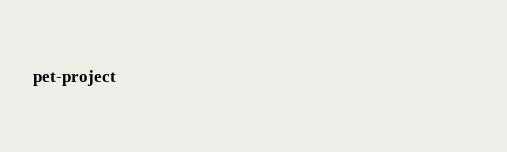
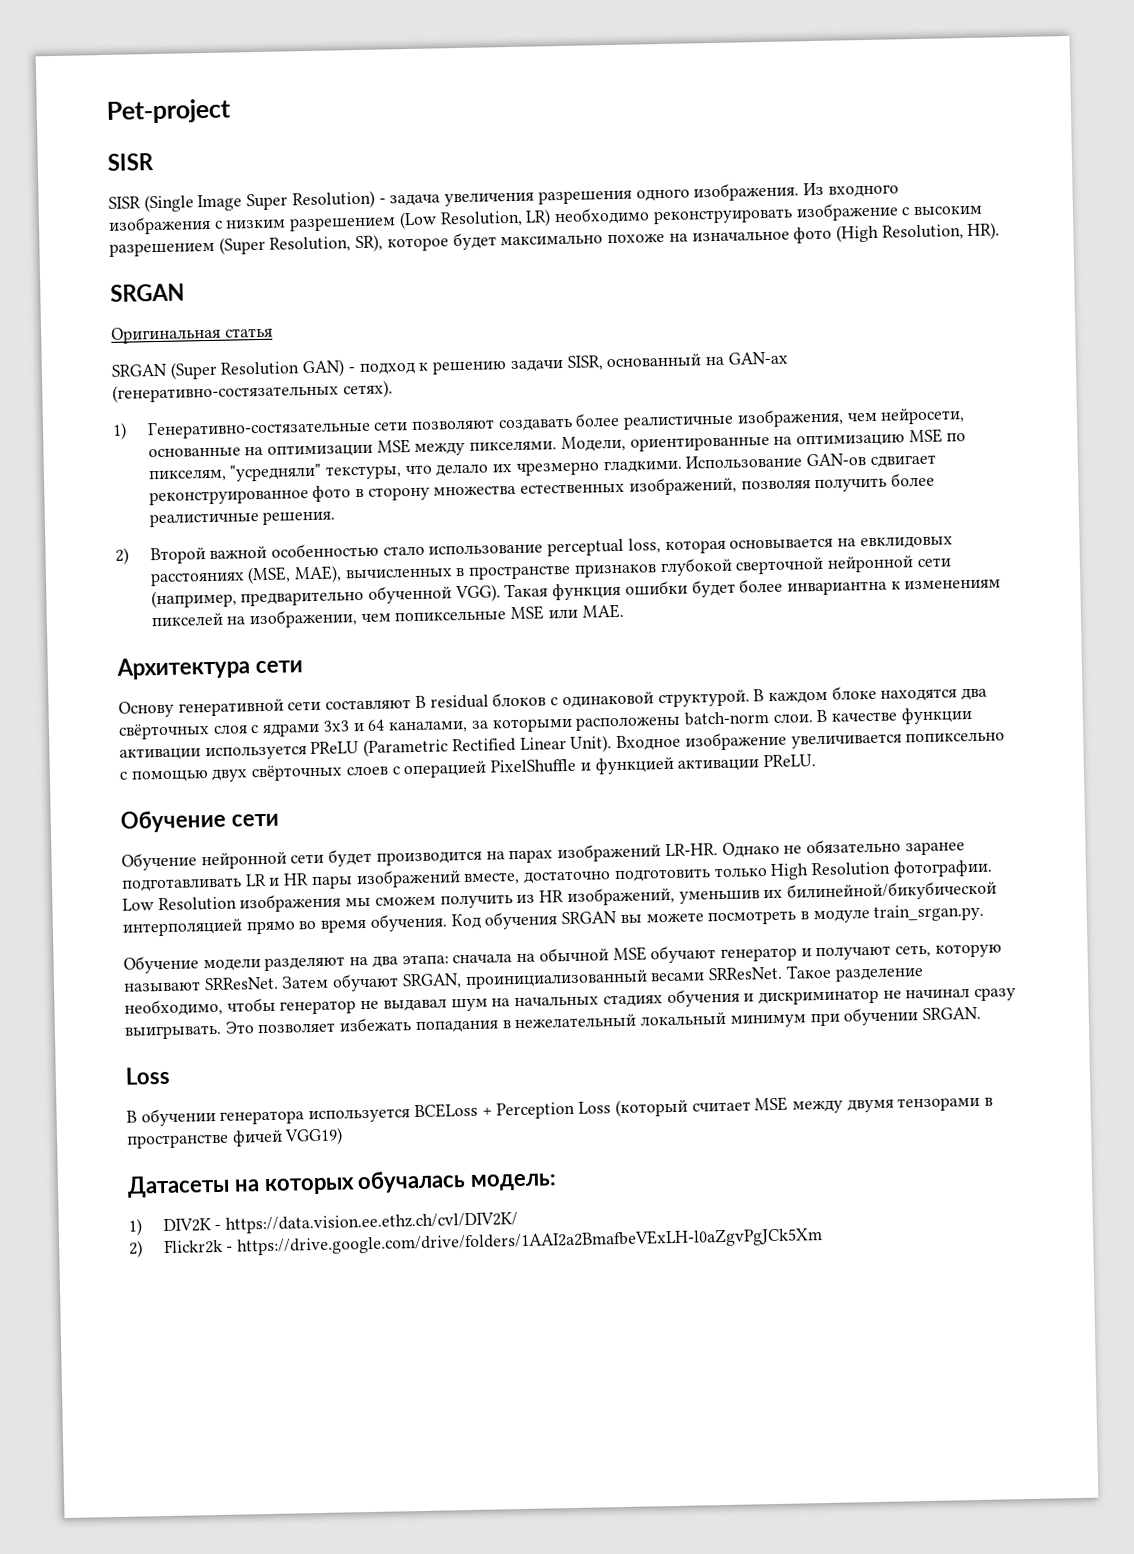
- pet-project
+ Pet-project
+ SISR
+ SISR (Single Image Super Resolution) - задача увеличения разрешения одного изображения. Из входного изображения с низким разрешением (Low Resolution, LR) необходимо реконструировать изображение с высоким разрешением (Super Resolution, SR), которое будет максимально похоже на изначальное фото (High Resolution, HR).
+ SRGAN
+ Оригинальная статья
+ SRGAN (Super Resolution GAN) - подход к решению задачи SISR, основанный на GAN-ах (генеративно-состязательных сетях).
+ 1) Генеративно-состязательные сети позволяют создавать более реалистичные изображения, чем нейросети, основанные на оптимизации MSE между пикселями. Модели, ориентированные на оптимизацию MSE по пикселям, "усредняли" текстуры, что делало их чрезмерно гладкими. Использование GAN-ов сдвигает реконструированное фото в сторону множества естественных изображений, позволяя получить более реалистичные решения.
+ 2) Второй важной особенностью стало использование perceptual loss, которая основывается на евклидовых расстояниях (MSE, MAE), вычисленных в пространстве признаков глубокой сверточной нейронной сети (например, предварительно обученной VGG). Такая функция ошибки будет более инвариантна к изменениям пикселей на изображении, чем попиксельные MSE или MAE.
+ Архитектура сети
+ Основу генеративной сети составляют B residual блоков с одинаковой структурой. В каждом блоке находятся два свёрточных слоя с ядрами 3x3 и 64 каналами, за которыми расположены batch-norm слои. В качестве функции активации используется PReLU (Parametric Rectified Linear Unit). Входное изображение увеличивается попиксельно с помощью двух свёрточных слоев с операцией PixelShuffle и функцией активации PReLU.
+ Обучение сети
+ Обучение нейронной сети будет производится на парах изображений LR-HR. Однако не обязательно заранее подготавливать LR и HR пары изображений вместе, достаточно подготовить только High Resolution фотографии. Low Resolution изображения мы сможем получить из HR изображений, уменьшив их билинейной/бикубической интерполяцией прямо во время обучения. Код обучения SRGAN вы можете посмотреть в модуле train_srgan.py.
+ Обучение модели разделяют на два этапа: сначала на обычной MSE обучают генератор и получают сеть, которую называют SRResNet. Затем обучают SRGAN, проинициализованный весами SRResNet. Такое разделение необходимо, чтобы генератор не выдавал шум на начальных стадиях обучения и дискриминатор не начинал сразу выигрывать. Это позволяет избежать попадания в нежелательный локальный минимум при обучении SRGAN.
+ Loss
+ В обучении генератора используется BCELoss + Perception Loss (который считает MSE между двумя тензорами в пространстве фичей VGG19)
+ Датасеты на которых обучалась модель:
+ 1) DIV2K - https://data.vision.ee.ethz.ch/cvl/DIV2K/
+ 2) Flickr2k - https://drive.google.com/drive/folders/1AAI2a2BmafbeVExLH-l0aZgvPgJCk5Xm

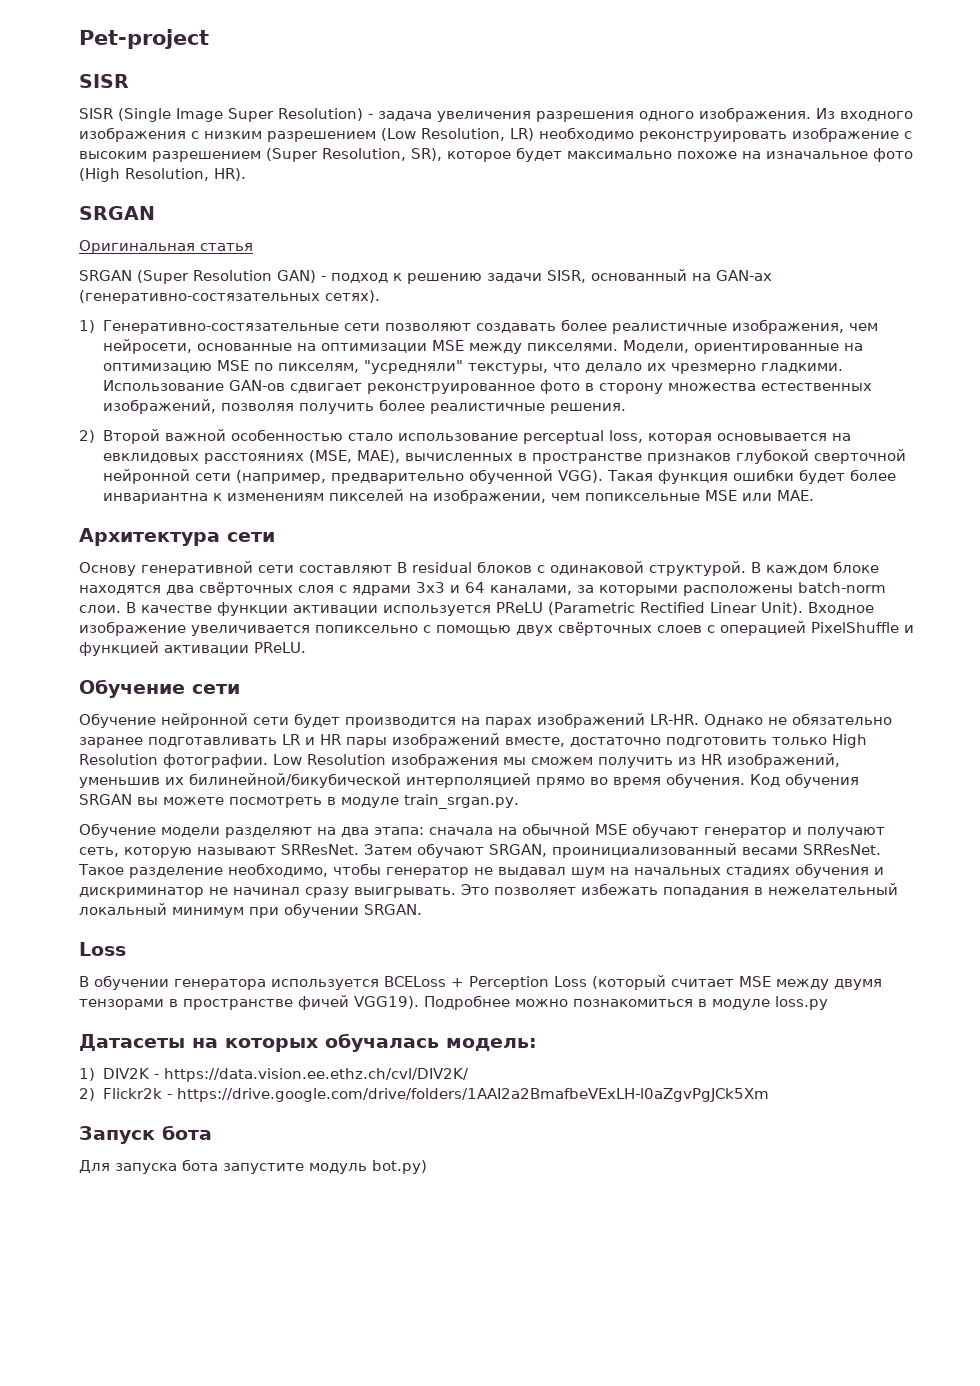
- В обучении генератора используется BCELoss + Perception Loss (который считает MSE между двумя тензорами в пространстве фичей VGG19)
+ В обучении генератора используется BCELoss + Perception Loss (который считает MSE между двумя тензорами в пространстве фичей VGG19). Подробнее можно познакомиться в модуле loss.py
+ Запуск бота
+ Для запуска бота запустите модуль bot.py)

